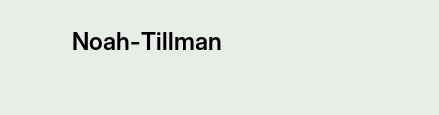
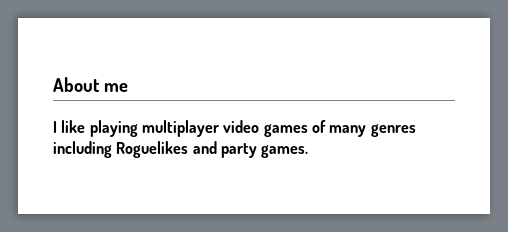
- Noah-Tillman
+ About me
+ I like playing multiplayer video games of many genres including Roguelikes and party games.

